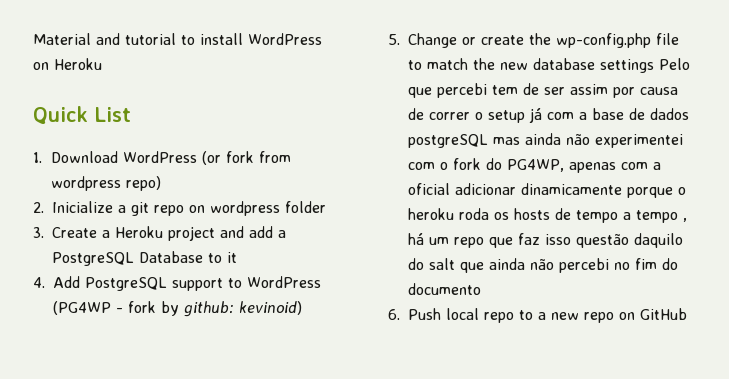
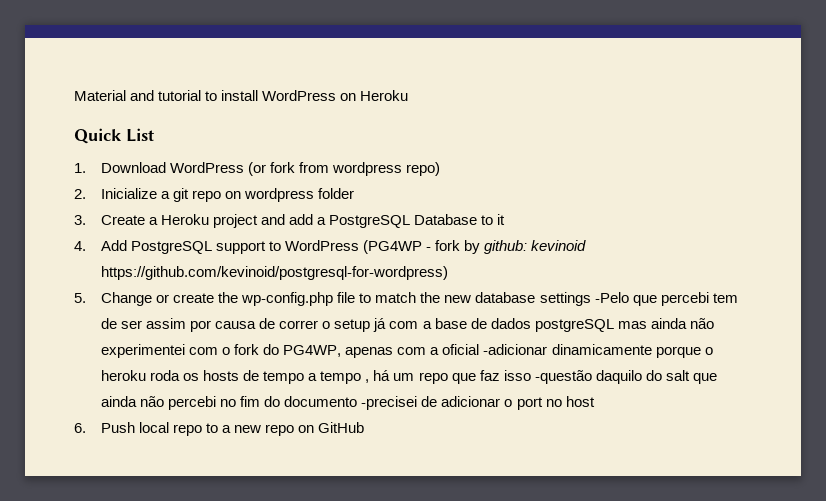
- 4. Add PostgreSQL support to WordPress (PG4WP - fork by github: kevinoid)
+ 4. Add PostgreSQL support to WordPress (PG4WP - fork by github: kevinoid https://github.com/kevinoid/postgresql-for-wordpress)
- 5. Change or create the wp-config.php file to match the new database settings Pelo que percebi tem de ser assim por causa de correr o setup já com a base de dados postgreSQL mas ainda não experimentei com o fork do PG4WP, apenas com a oficial adicionar dinamicamente porque o heroku roda os hosts de tempo a tempo , há um repo que faz isso questão daquilo do salt que ainda não percebi no fim do documento
+ 5. Change or create the wp-config.php file to match the new database settings -Pelo que percebi tem de ser assim por causa de correr o setup já com a base de dados postgreSQL mas ainda não experimentei com o fork do PG4WP, apenas com a oficial -adicionar dinamicamente porque o heroku roda os hosts de tempo a tempo , há um repo que faz isso -questão daquilo do salt que ainda não percebi no fim do documento -precisei de adicionar o port no host

